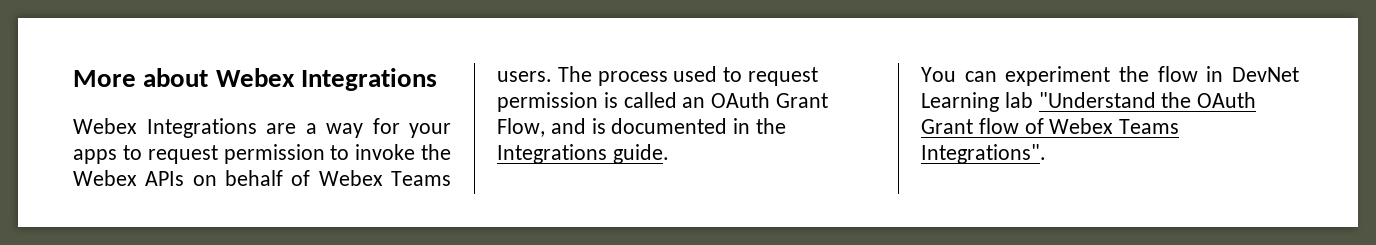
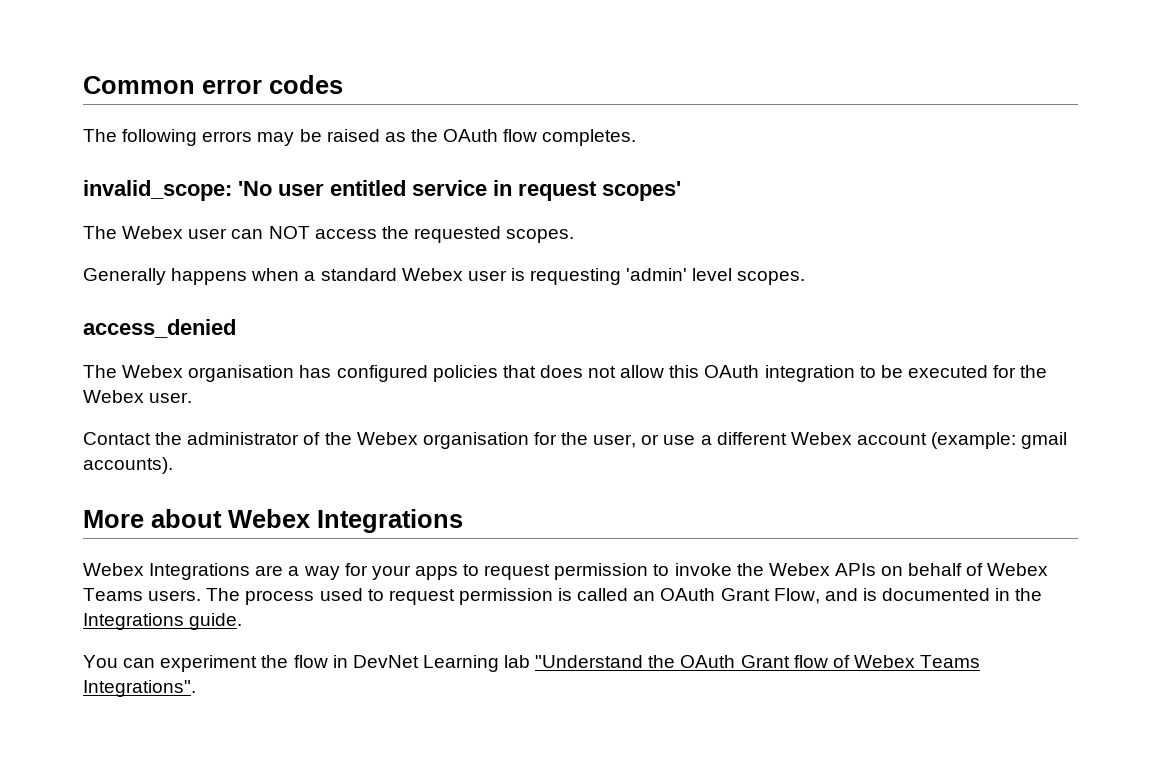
+ Common error codes
+ The following errors may be raised as the OAuth flow completes.
+ invalid_scope: 'No user entitled service in request scopes'
+ The Webex user can NOT access the requested scopes.
+ Generally happens when a standard Webex user is requesting 'admin' level scopes.
+ access_denied
+ The Webex organisation has configured policies that does not allow this OAuth integration to be executed for the Webex user.
+ Contact the administrator of the Webex organisation for the user, or use a different Webex account (example: gmail accounts).

